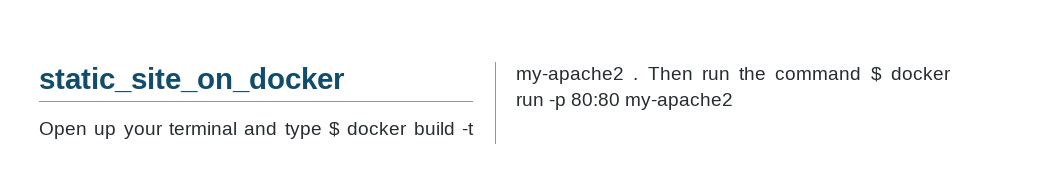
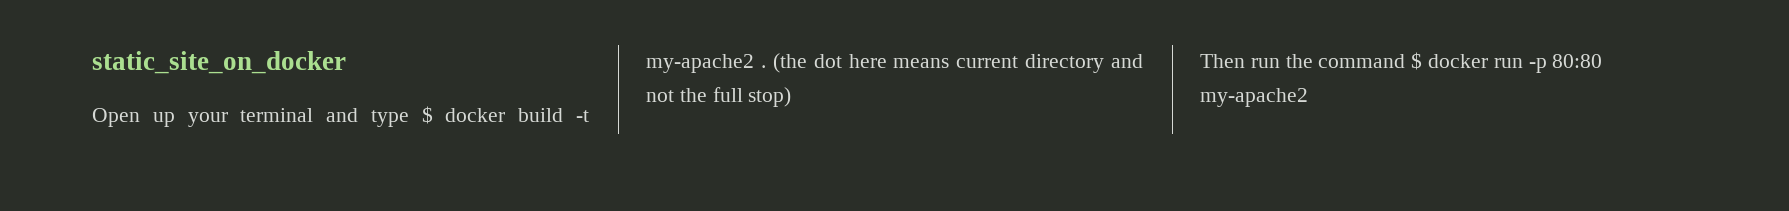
- Open up your terminal and type $ docker build -t my-apache2 . Then run the command $ docker run -p 80:80 my-apache2
+ Open up your terminal and type $ docker build -t my-apache2 . (the dot here means current directory and not the full stop)
+ Then run the command $ docker run -p 80:80 my-apache2

